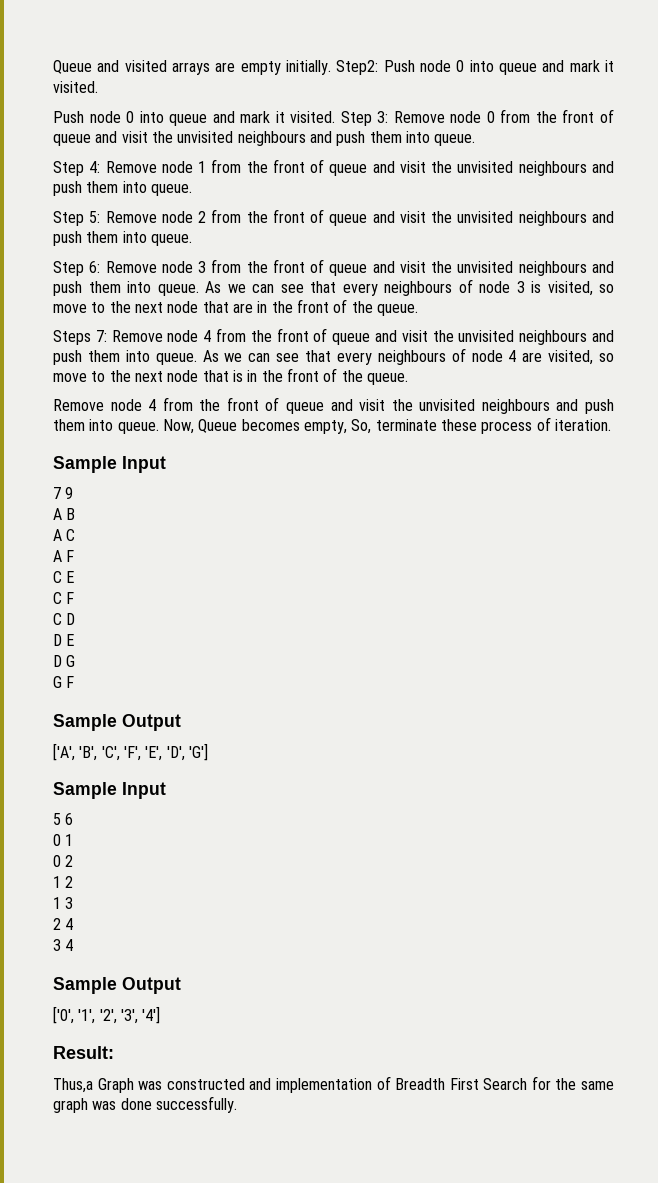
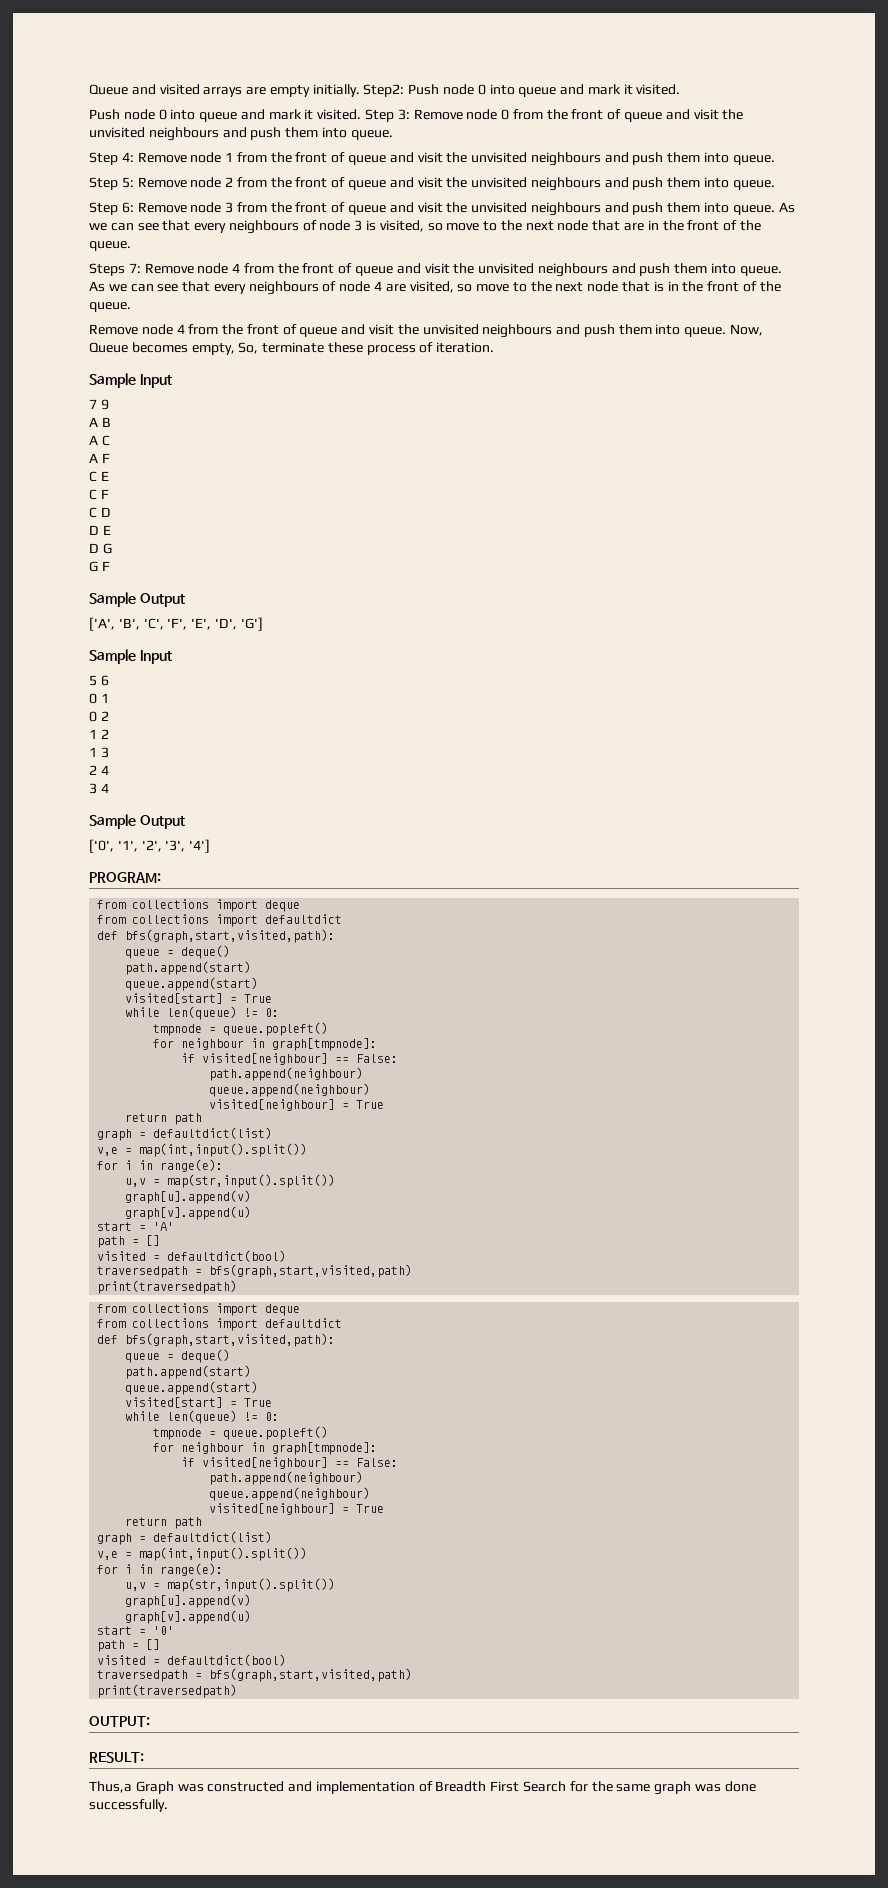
- Result:
+ PROGRAM:
+ from collections import deque
+ from collections import defaultdict
+ def bfs(graph,start,visited,path):
+ queue = deque()
+ path.append(start)
+ queue.append(start)
+ visited[start] = True
+ while len(queue) != 0:
+ tmpnode = queue.popleft()
+ for neighbour in graph[tmpnode]:
+ if visited[neighbour] == False:
+ path.append(neighbour)
+ queue.append(neighbour)
+ visited[neighbour] = True
+ return path
+ graph = defaultdict(list)
+ v,e = map(int,input().split())
+ for i in range(e):
+ u,v = map(str,input().split())
+ graph[u].append(v)
+ graph[v].append(u)
+ start = 'A'
+ path = []
+ visited = defaultdict(bool)
+ traversedpath = bfs(graph,start,visited,path)
+ print(traversedpath)
+ from collections import deque
+ from collections import defaultdict
+ def bfs(graph,start,visited,path):
+ queue = deque()
+ path.append(start)
+ queue.append(start)
+ visited[start] = True
+ while len(queue) != 0:
+ tmpnode = queue.popleft()
+ for neighbour in graph[tmpnode]:
+ if visited[neighbour] == False:
+ path.append(neighbour)
+ queue.append(neighbour)
+ visited[neighbour] = True
+ return path
+ graph = defaultdict(list)
+ v,e = map(int,input().split())
+ for i in range(e):
+ u,v = map(str,input().split())
+ graph[u].append(v)
+ graph[v].append(u)
+ start = '0'
+ path = []
+ visited = defaultdict(bool)
+ traversedpath = bfs(graph,start,visited,path)
+ print(traversedpath)
+ OUTPUT:
+ RESULT:

